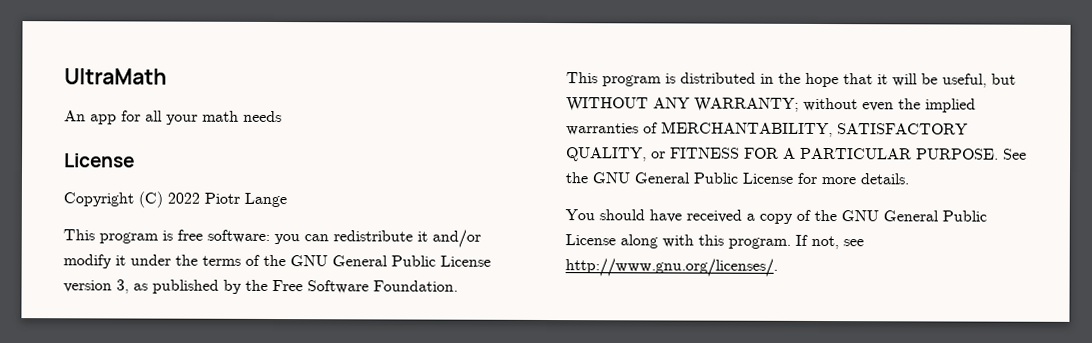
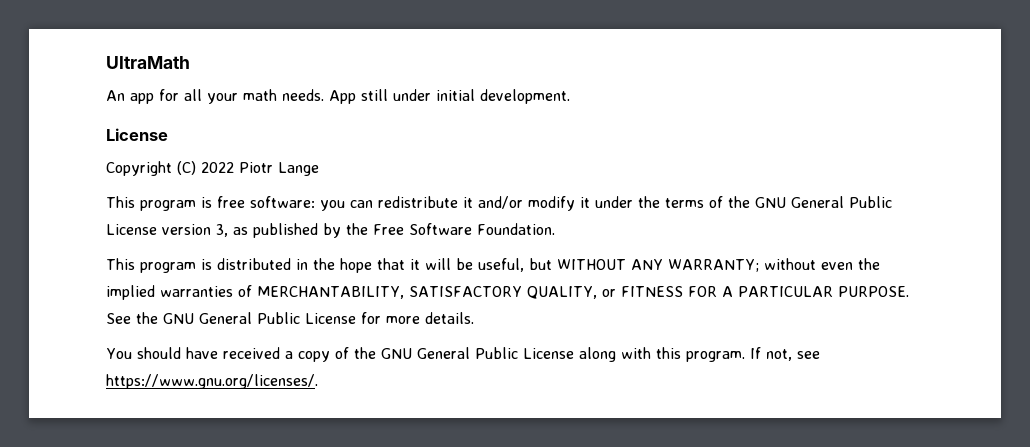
- An app for all your math needs
+ An app for all your math needs. App still under initial development.
- If not, see http://www.gnu.org/licenses/.
+ If not, see https://www.gnu.org/licenses/.

